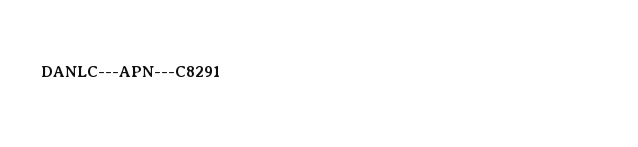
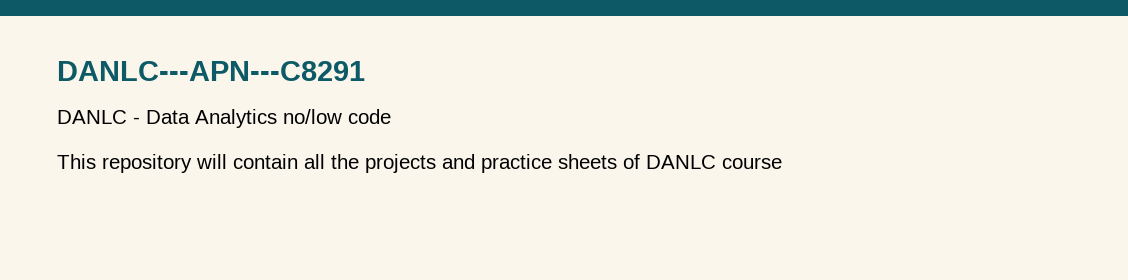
+ DANLC - Data Analytics no/low code
+ This repository will contain all the projects and practice sheets of DANLC course

